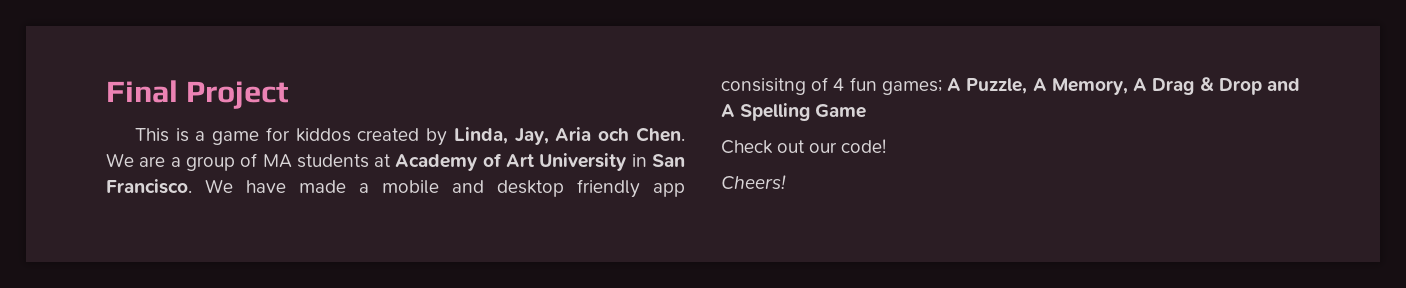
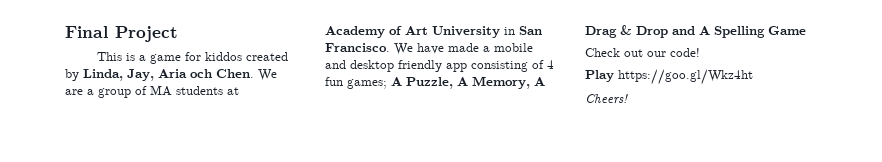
- We have made a mobile and desktop friendly app consisitng of 4 fun games; A Puzzle, A Memory, A Drag & Drop and A Spelling Game
+ We have made a mobile and desktop friendly app consisting of 4 fun games; A Puzzle, A Memory, A Drag & Drop and A Spelling Game
+ Play https://goo.gl/Wkz4ht

